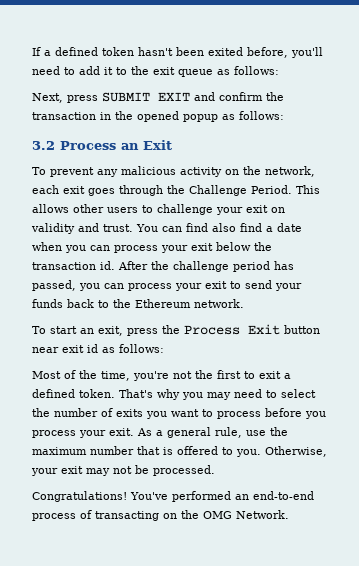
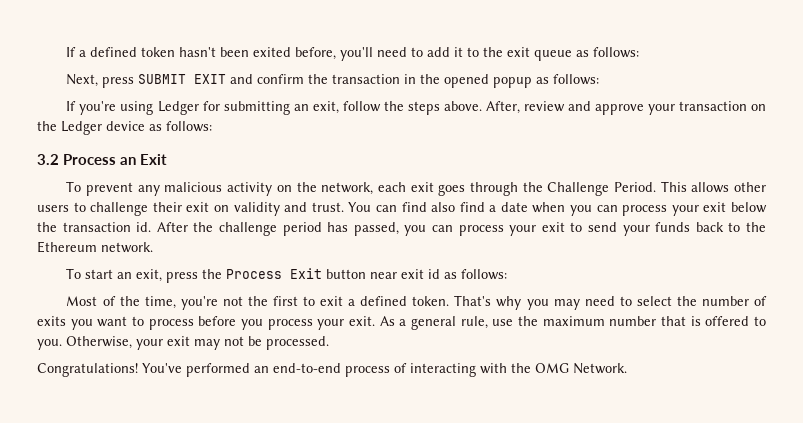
+ If you're using Ledger for submitting an exit, follow the steps above. After, review and approve your transaction on the Ledger device as follows:
- This allows other users to challenge your exit on validity and trust.
+ This allows other users to challenge their exit on validity and trust.
- You've performed an end-to-end process of transacting on the OMG Network.
+ You've performed an end-to-end process of interacting with the OMG Network.

